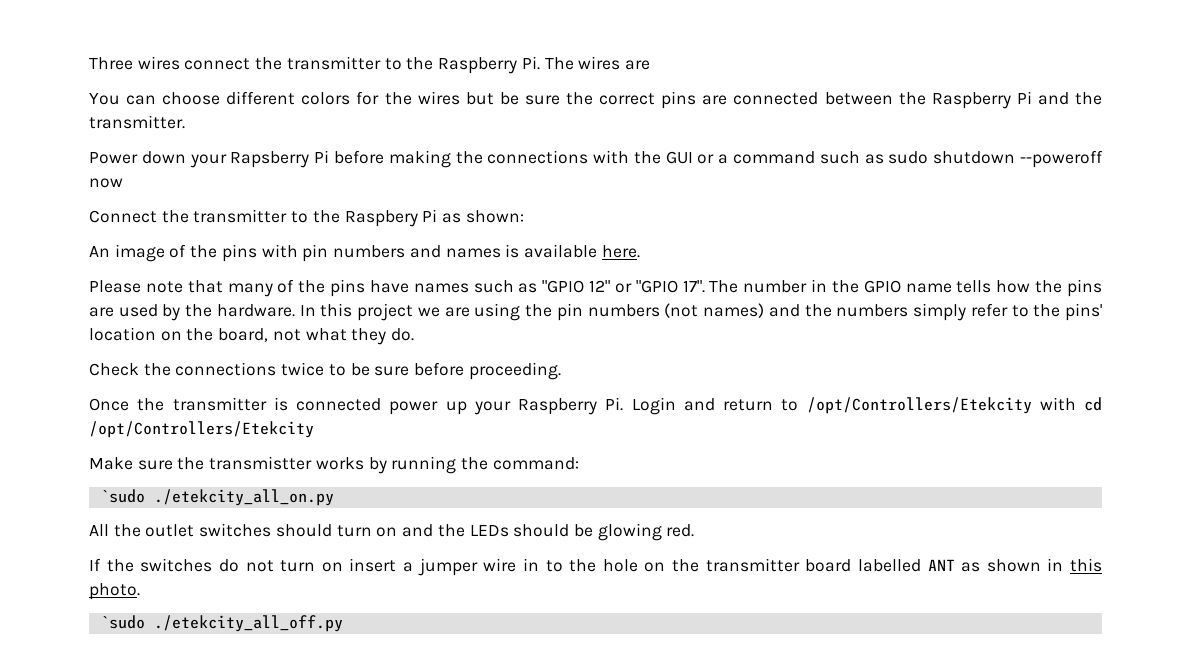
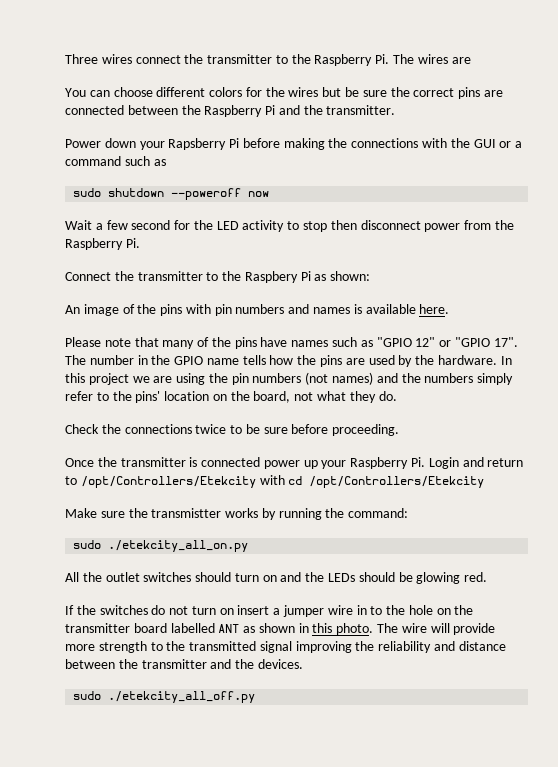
- Power down your Rapsberry Pi before making the connections with the GUI or a command such as sudo shutdown --poweroff now
+ Power down your Rapsberry Pi before making the connections with the GUI or a command such as
+ sudo shutdown --poweroff now
+ Wait a few second for the LED activity to stop then disconnect power from the Raspberry Pi.
- `sudo ./etekcity_all_on.py
+ sudo ./etekcity_all_on.py
- If the switches do not turn on insert a jumper wire in to the hole on the transmitter board labelled ANT as shown in this photo.
- `sudo ./etekcity_all_off.py
+ If the switches do not turn on insert a jumper wire in to the hole on the transmitter board labelled ANT as shown in this photo. The wire will provide more strength to the transmitted signal improving the reliability and distance between the transmitter and the devices.
+ sudo ./etekcity_all_off.py

